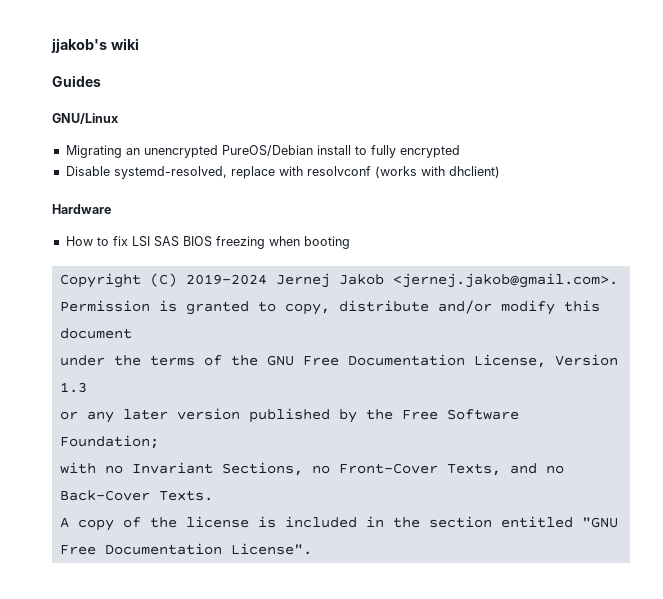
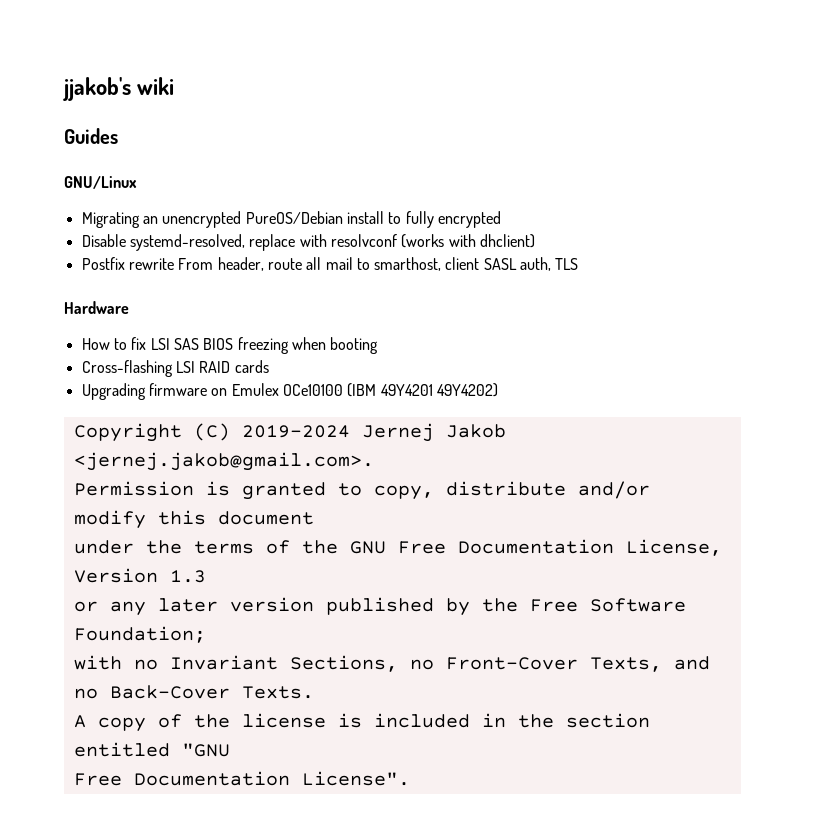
+ Postfix rewrite From header, route all mail to smarthost, client SASL auth, TLS
+ Cross-flashing LSI RAID cards
+ Upgrading firmware on Emulex OCe10100 (IBM 49Y4201 49Y4202)

